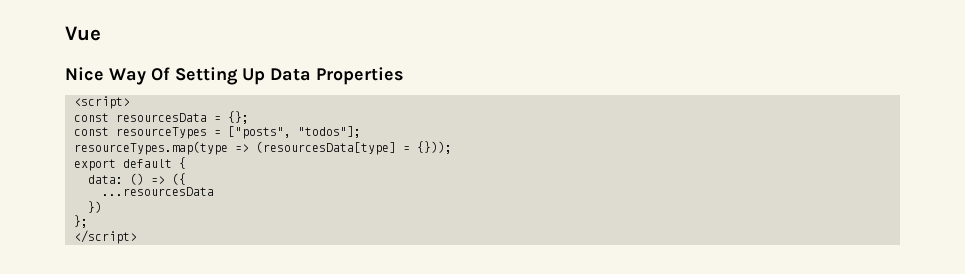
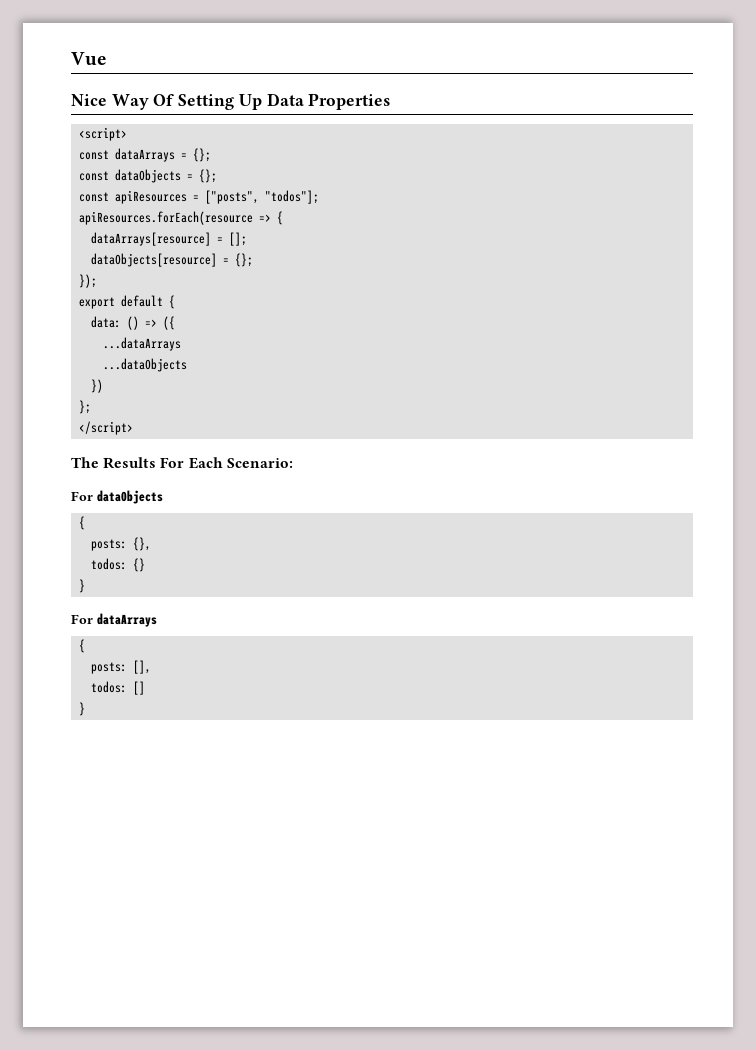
- const resourcesData = {};
- const resourceTypes = ["posts", "todos"];
- resourceTypes.map(type => (resourcesData[type] = {}));
+ const dataArrays = {};
+ const dataObjects = {};
+ const apiResources = ["posts", "todos"];
+ apiResources.forEach(resource => {
+ dataArrays[resource] = [];
+ dataObjects[resource] = {};
+ });
- ...resourcesData
+ ...dataArrays
+ ...dataObjects
+ The Results For Each Scenario:
+ For dataObjects
+ {
+ posts: {},
+ todos: {}
+ }
+ For dataArrays
+ {
+ posts: [],
+ todos: []
+ }

